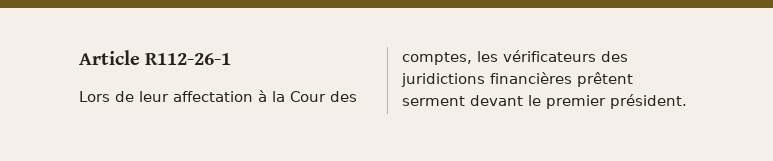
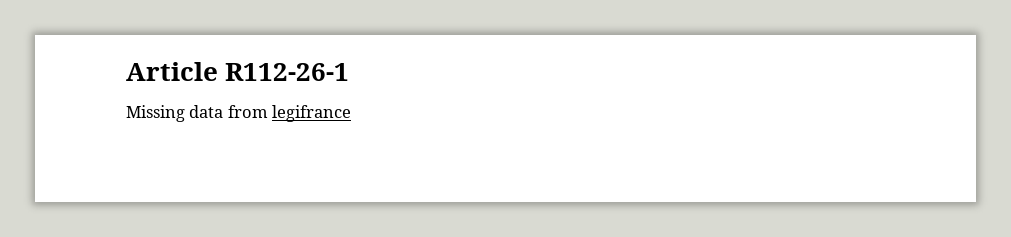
- Lors de leur affectation à la Cour des comptes, les vérificateurs des juridictions financières prêtent serment devant le premier président.
+ Missing data from legifrance

